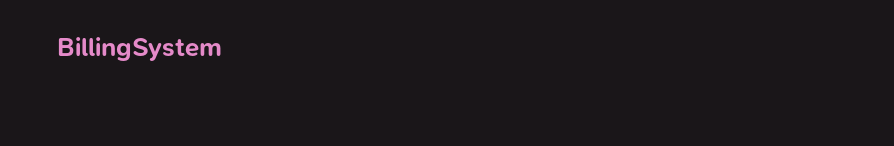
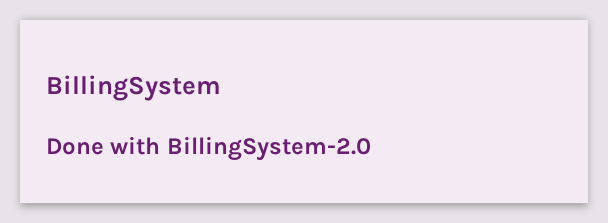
+ Done with BillingSystem-2.0

